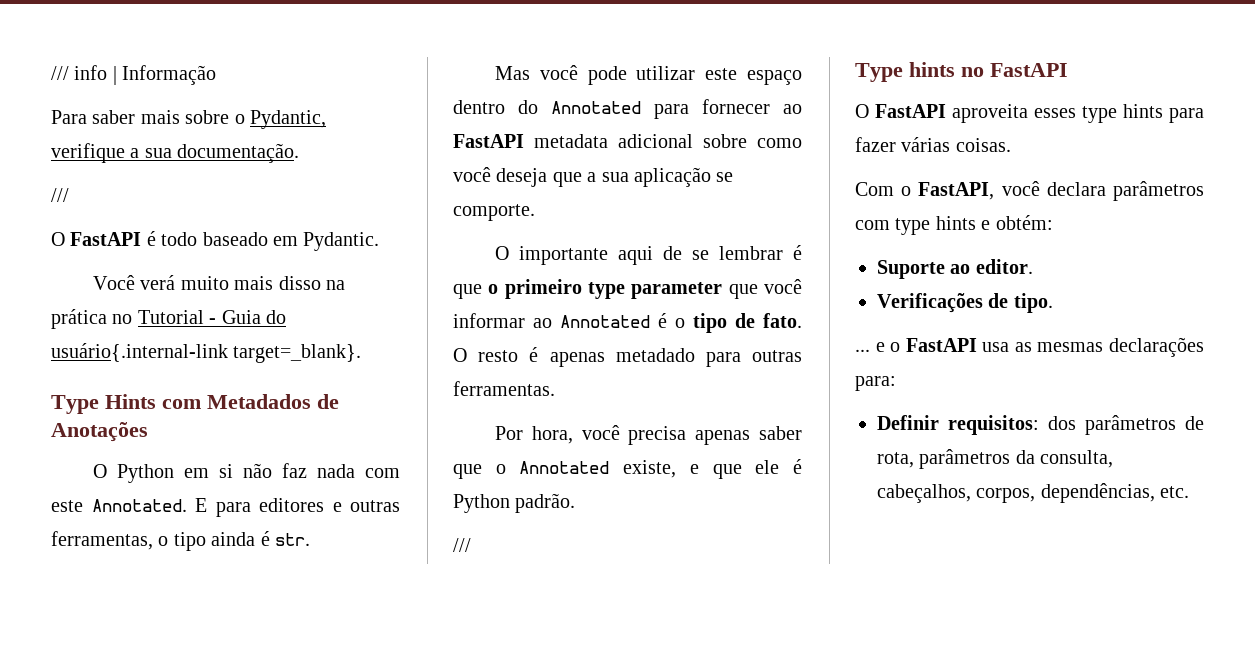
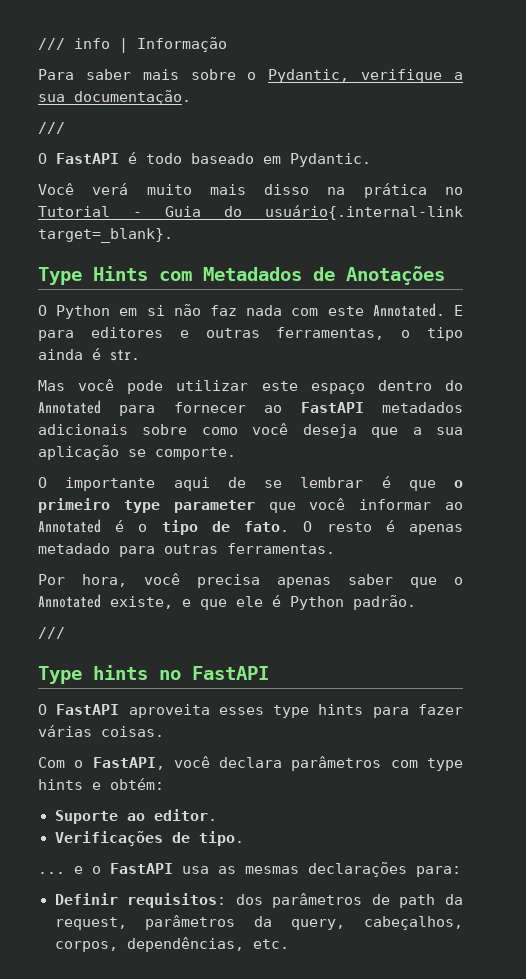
- Mas você pode utilizar este espaço dentro do Annotated para fornecer ao FastAPI metadata adicional sobre como você deseja que a sua aplicação se comporte.
+ Mas você pode utilizar este espaço dentro do Annotated para fornecer ao FastAPI metadados adicionais sobre como você deseja que a sua aplicação se comporte.
- Definir requisitos: dos parâmetros de rota, parâmetros da consulta, cabeçalhos, corpos, dependências, etc.
+ Definir requisitos: dos parâmetros de path da request, parâmetros da query, cabeçalhos, corpos, dependências, etc.

